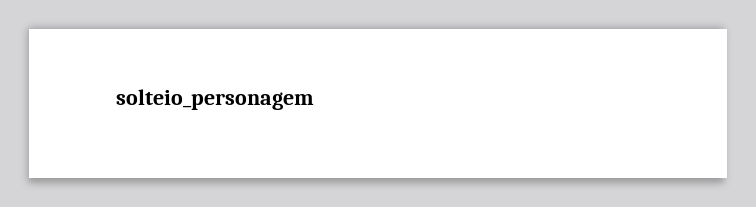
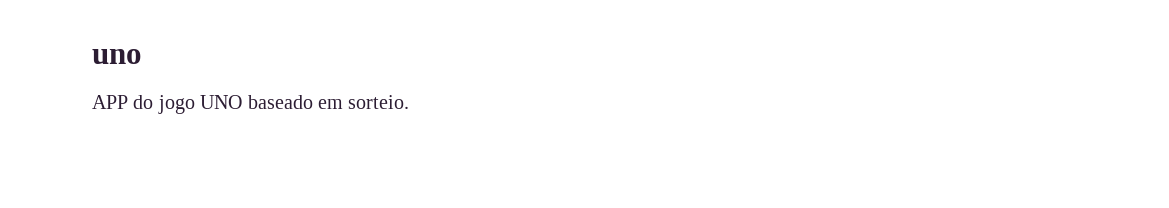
- solteio_personagem
+ uno
+ APP do jogo UNO baseado em sorteio.

